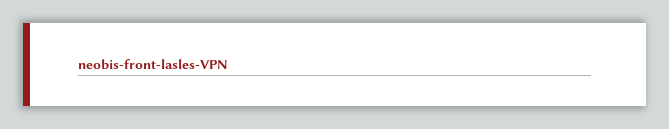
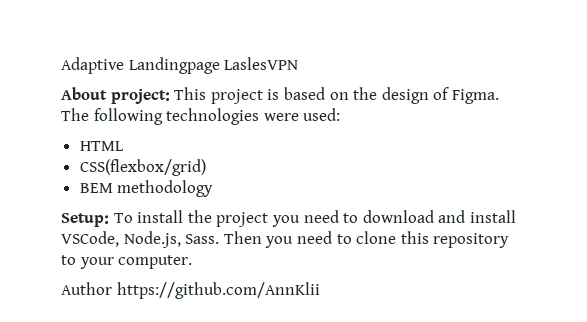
- neobis-front-lasles-VPN
+ Adaptive Landingpage LaslesVPN
+ About project: This project is based on the design of Figma. The following technologies were used:
+ HTML
+ CSS(flexbox/grid)
+ BEM methodology
+ Setup: To install the project you need to download and install VSCode, Node.js, Sass. Then you need to clone this repository to your computer.
+ Author https://github.com/AnnKlii

